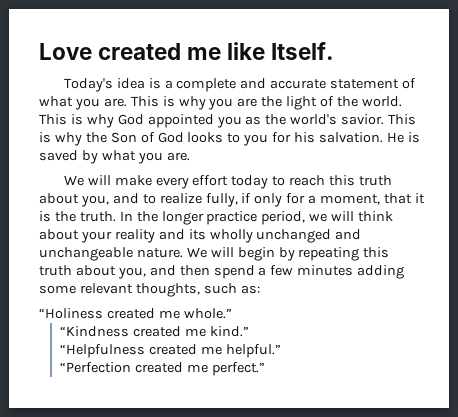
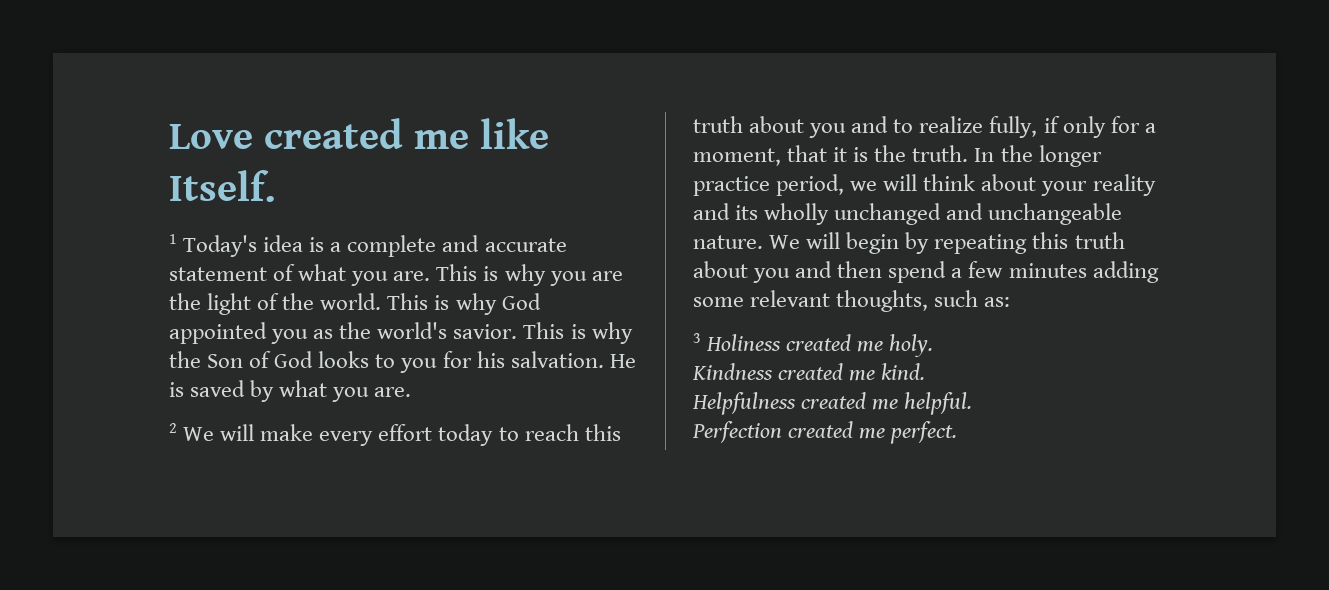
- Today's idea is a complete and accurate statement of what you are.
+ 1 Today's idea is a complete and accurate statement of what you are.
- We will make every effort today to reach this truth about you, and to realize fully, if only for a moment, that it is the truth.
+ 2 We will make every effort today to reach this truth about you and to realize fully, if only for a moment, that it is the truth.
- We will begin by repeating this truth about you, and then spend a few minutes adding some relevant thoughts, such as:
+ We will begin by repeating this truth about you and then spend a few minutes adding some relevant thoughts, such as:
- “Holiness created me whole.”
- “Kindness created me kind.”
- “Helpfulness created me helpful.”
- “Perfection created me perfect.”
+ 3 Holiness created me holy.
+ Kindness created me kind.
+ Helpfulness created me helpful.
+ Perfection created me perfect.

